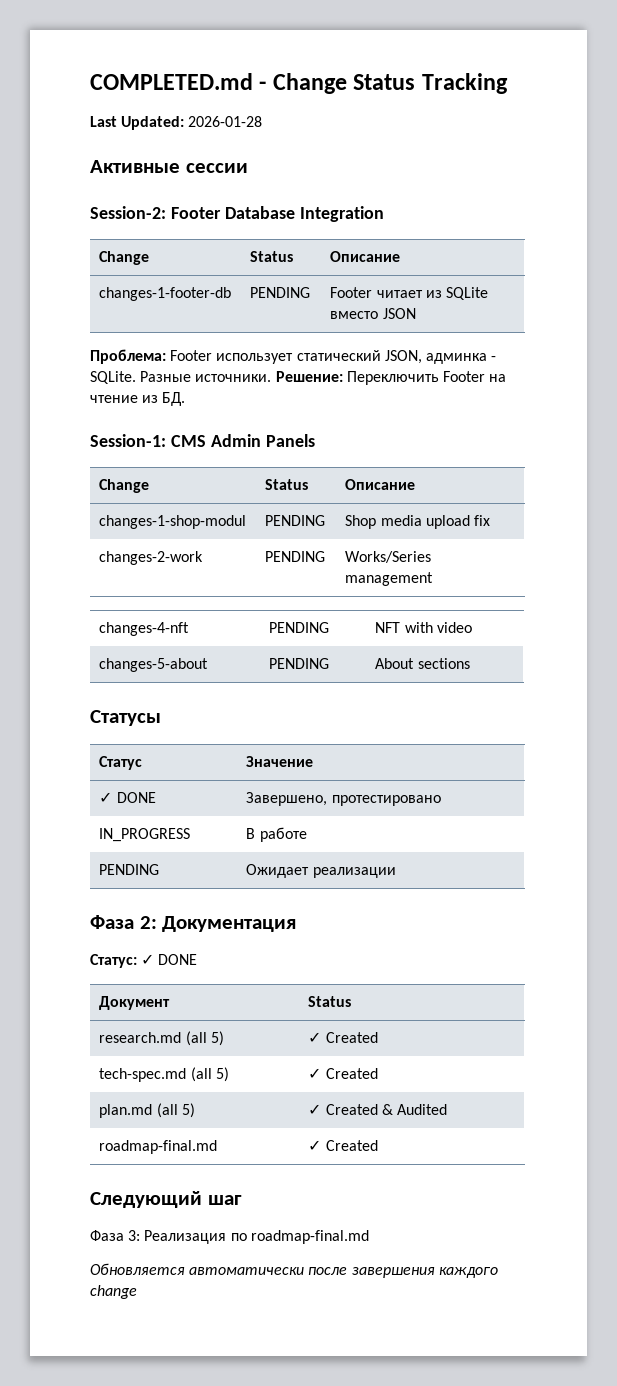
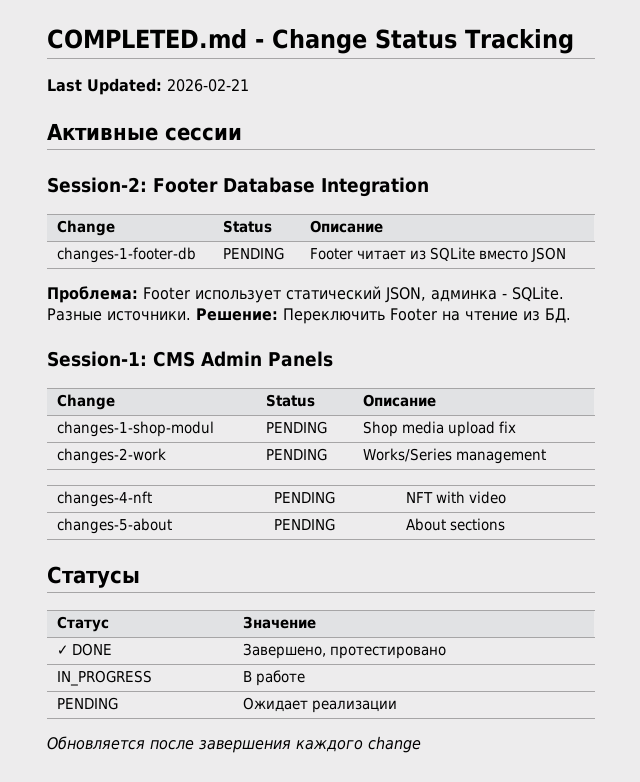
- Last Updated: 2026-01-28
+ Last Updated: 2026-02-21
- Фаза 2: Документация
- Статус: ✓ DONE
- Документ | Status
- research.md (all 5) | ✓ Created
- tech-spec.md (all 5) | ✓ Created
- plan.md (all 5) | ✓ Created & Audited
- roadmap-final.md | ✓ Created
- Следующий шаг
- Фаза 3: Реализация по roadmap-final.md
- Обновляется автоматически после завершения каждого change
+ Обновляется после завершения каждого change

